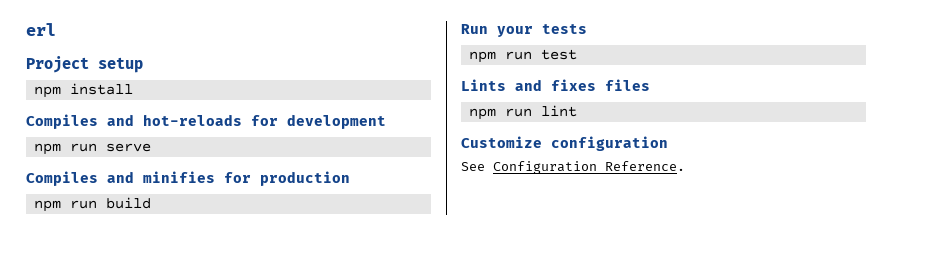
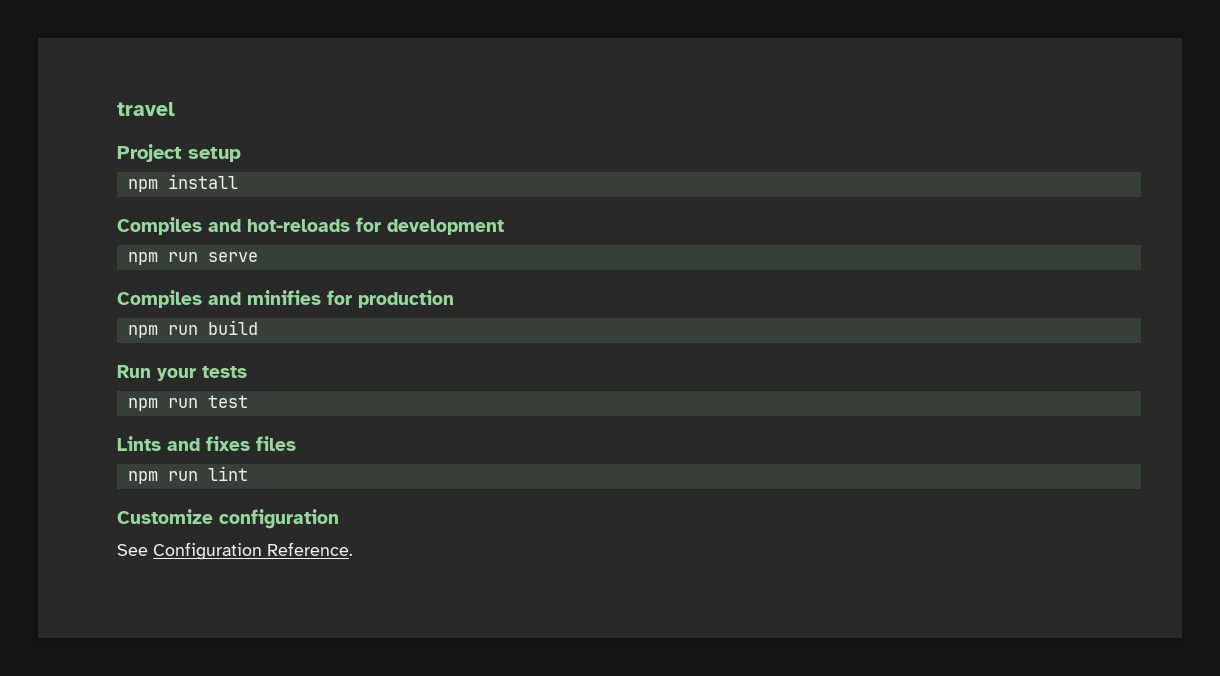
- erl
+ travel

